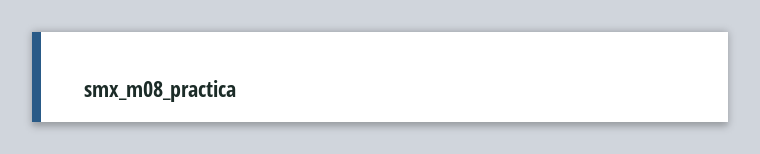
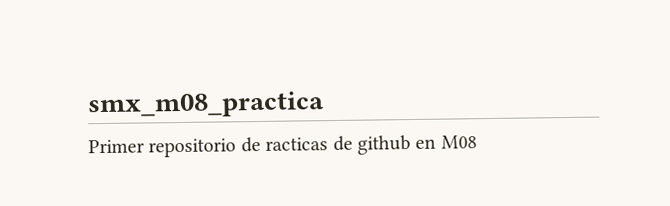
+ Primer repositorio de racticas de github en M08

